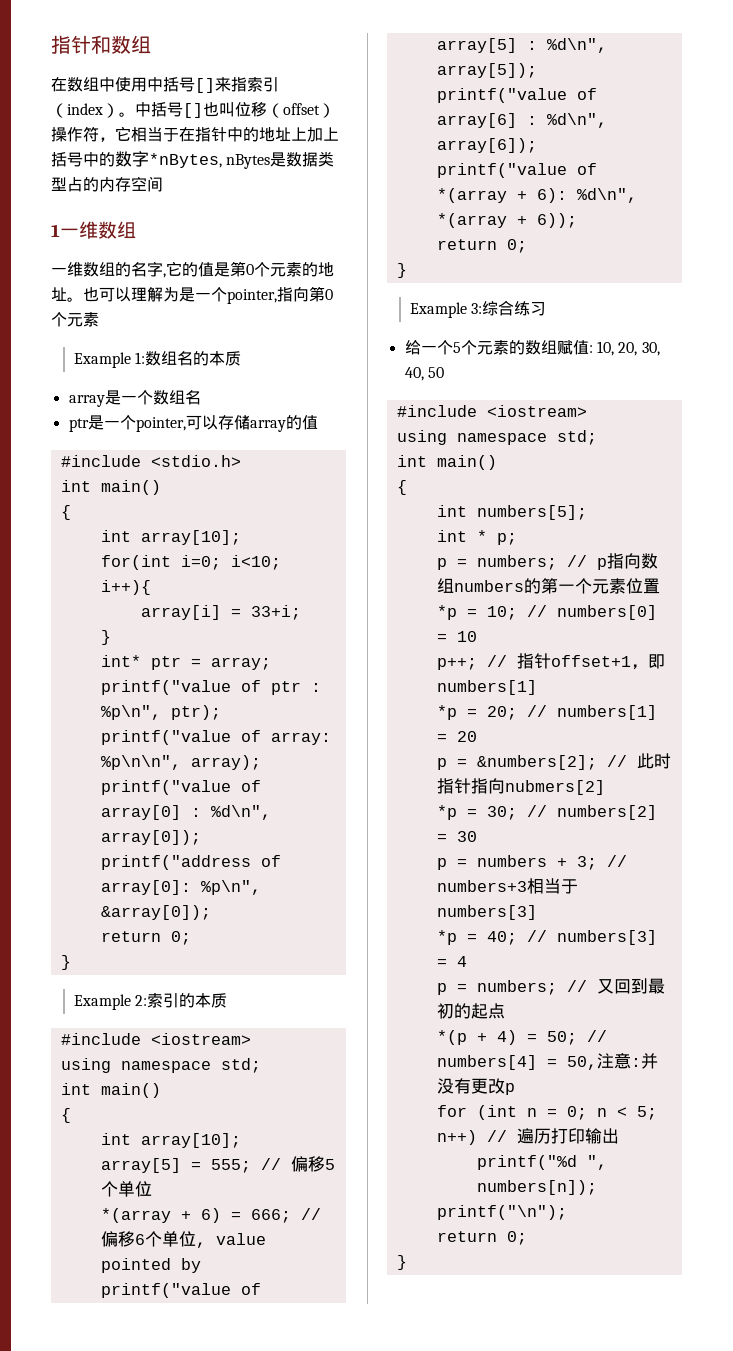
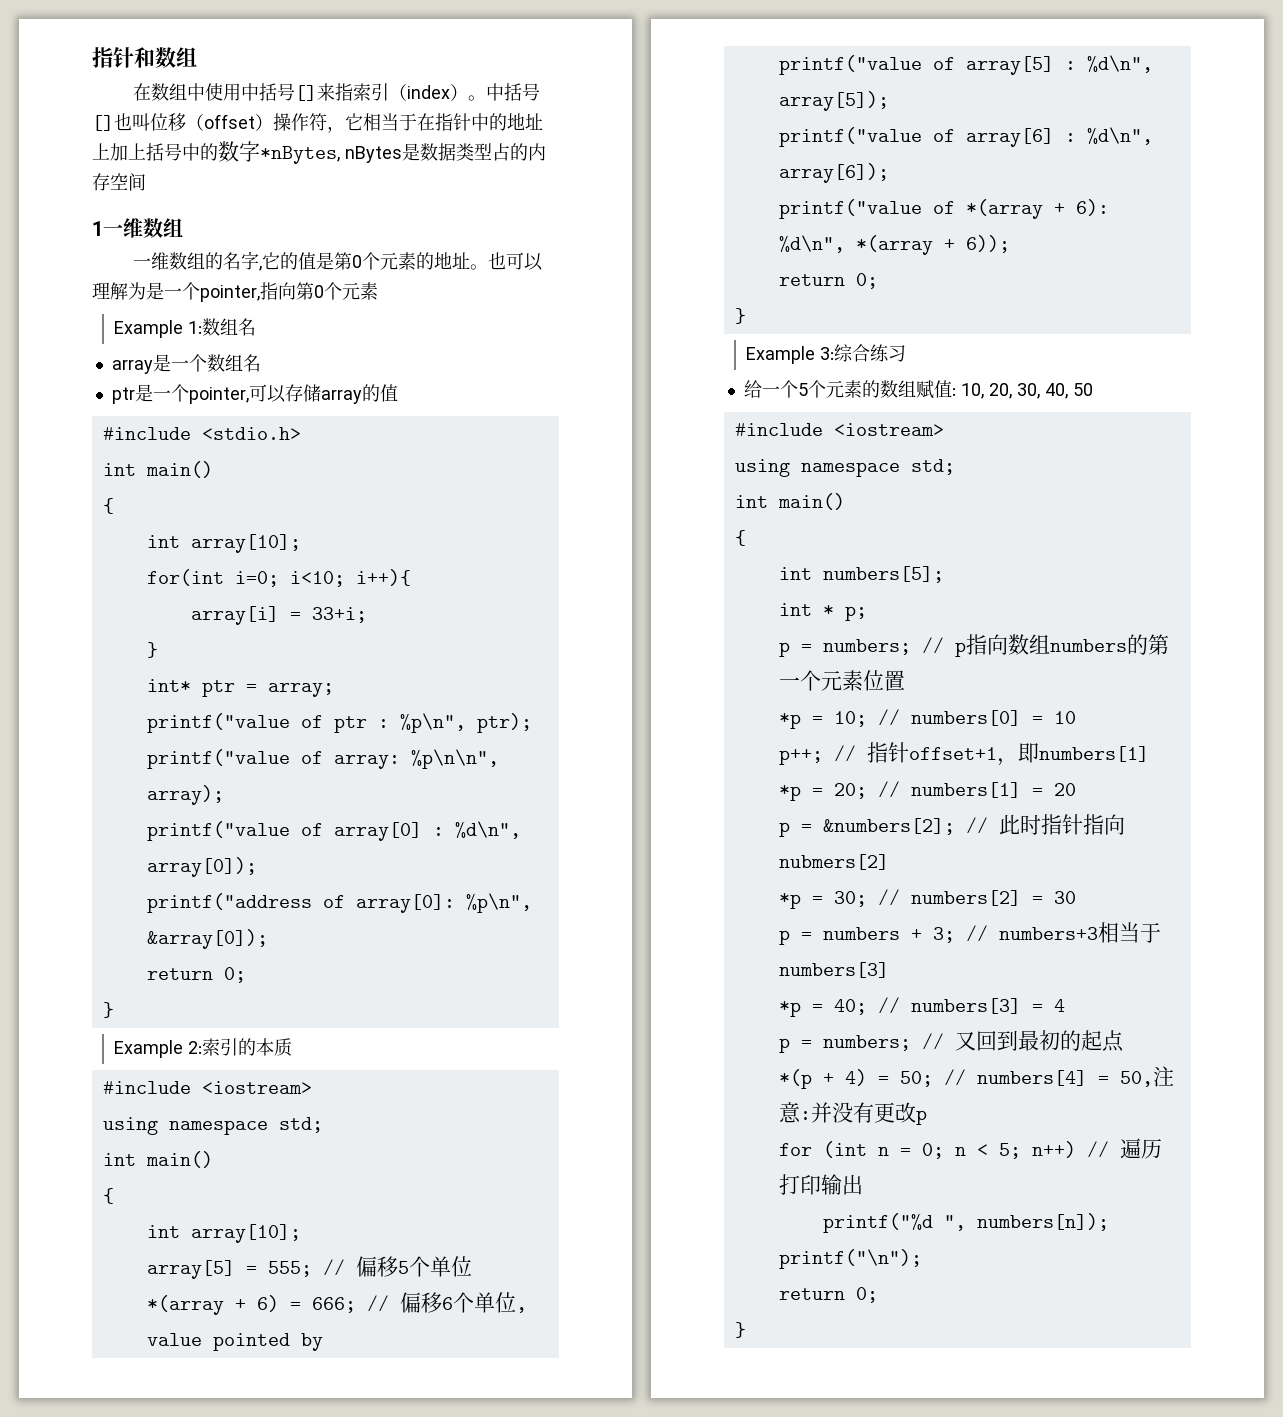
- Example 1:数组名的本质
+ Example 1:数组名

